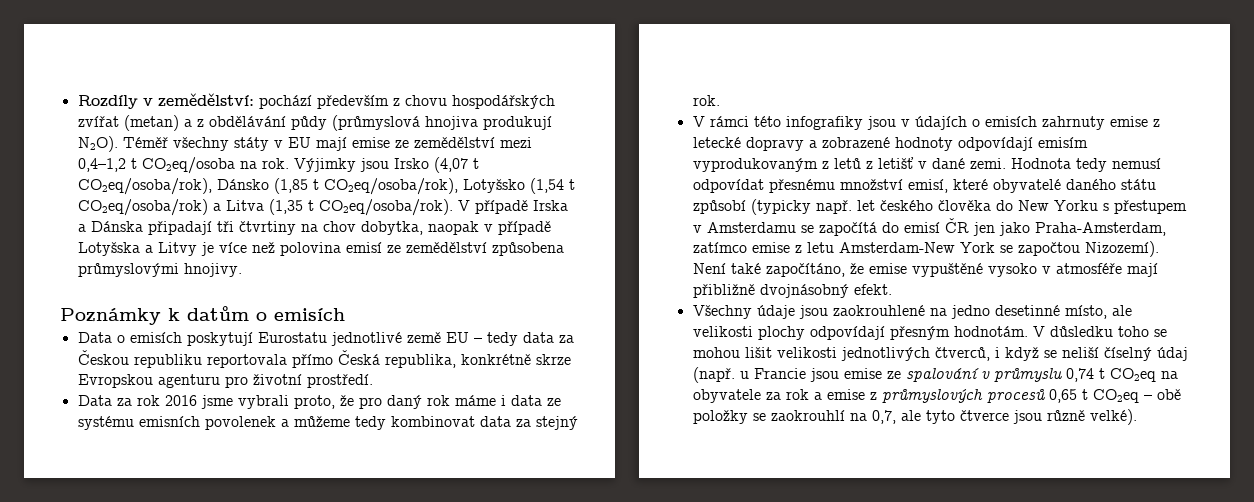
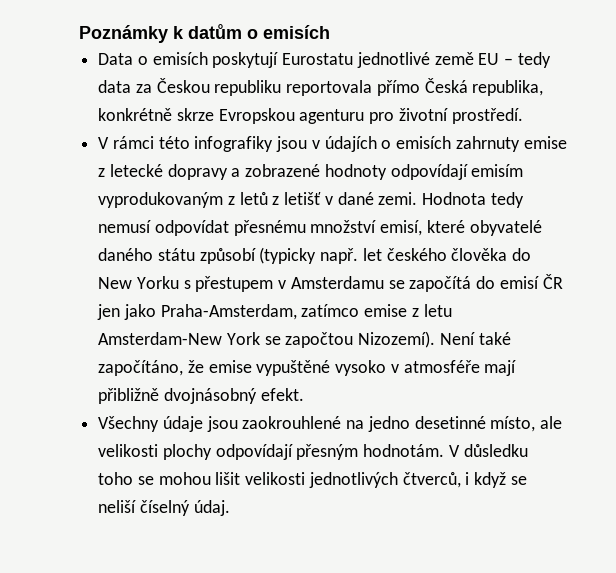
- Rozdíly v zemědělství: pochází především z chovu hospodářských zvířat (metan) a z obdělávání půdy (průmyslová hnojiva produkují N2O). Téměř všechny státy v EU mají emise ze zemědělství mezi 0,4–1,2 t CO2eq/osoba na rok. Výjimky jsou Irsko (4,07 t CO2eq/osoba/rok), Dánsko (1,85 t CO2eq/osoba/rok), Lotyšsko (1,54 t CO2eq/osoba/rok) a Litva (1,35 t CO2eq/osoba/rok). V případě Irska a Dánska připadají tři čtvrtiny na chov dobytka, naopak v případě Lotyšska a Litvy je více než polovina emisí ze zemědělství způsobena průmyslovými hnojivy.
- Data za rok 2016 jsme vybrali proto, že pro daný rok máme i data ze systému emisních povolenek a můžeme tedy kombinovat data za stejný rok.
- V důsledku toho se mohou lišit velikosti jednotlivých čtverců, i když se neliší číselný údaj (např. u Francie jsou emise ze spalování v průmyslu 0,74 t CO2eq na obyvatele za rok a emise z průmyslových procesů 0,65 t CO2eq – obě položky se zaokrouhlí na 0,7, ale tyto čtverce jsou různě velké).
+ V důsledku toho se mohou lišit velikosti jednotlivých čtverců, i když se neliší číselný údaj.

